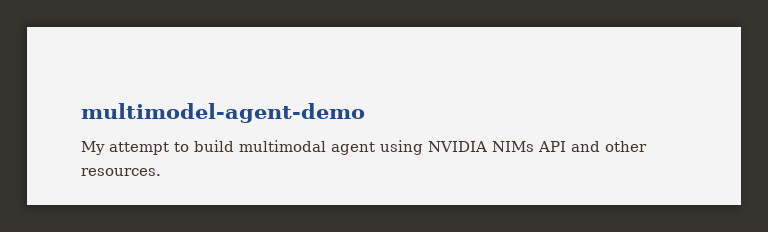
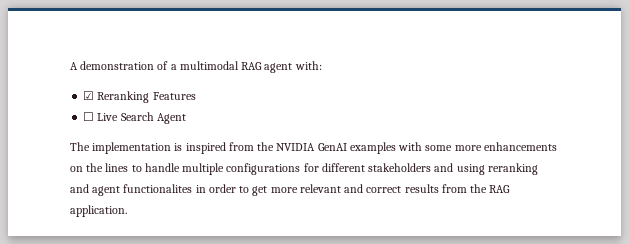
- multimodel-agent-demo
- My attempt to build multimodal agent using NVIDIA NIMs API and other resources.
+ A demonstration of a multimodal RAG agent with:
+ ☑ Reranking Features
+ ☐ Live Search Agent
+ The implementation is inspired from the NVIDIA GenAI examples with some more enhancements on the lines to handle multiple configurations for different stakeholders and using reranking and agent functionalites in order to get more relevant and correct results from the RAG application.

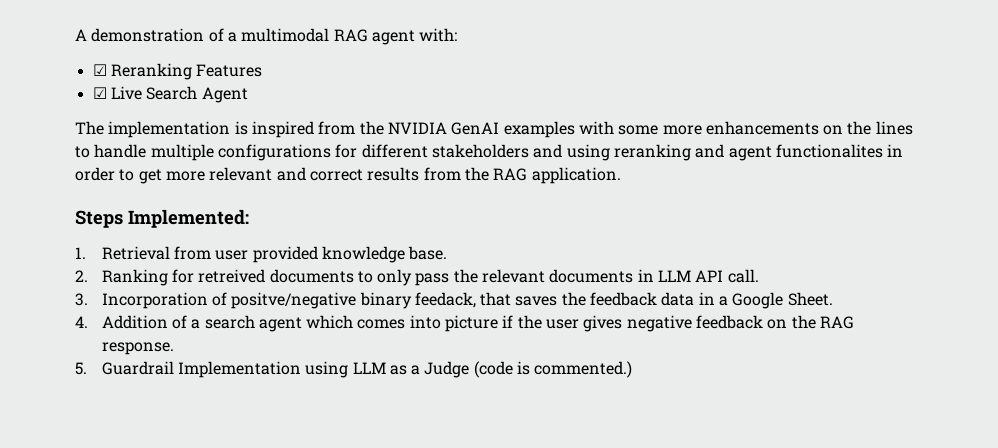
- ☐ Live Search Agent
+ ☑ Live Search Agent
+ Steps Implemented:
+ 1. Retrieval from user provided knowledge base.
+ 2. Ranking for retreived documents to only pass the relevant documents in LLM API call.
+ 3. Incorporation of positve/negative binary feedack, that saves the feedback data in a Google Sheet.
+ 4. Addition of a search agent which comes into picture if the user gives negative feedback on the RAG response.
+ 5. Guardrail Implementation using LLM as a Judge (code is commented.)

